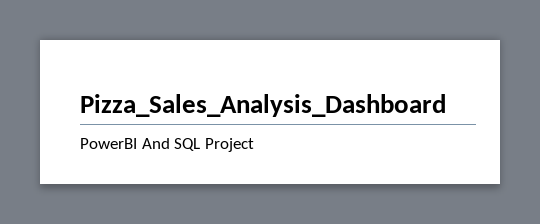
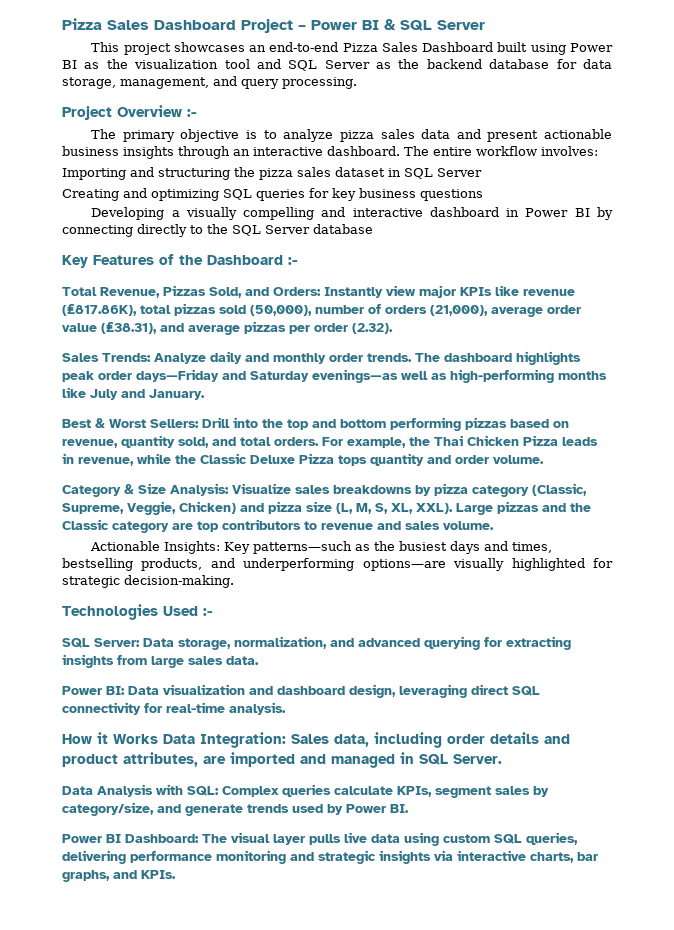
- Pizza_Sales_Analysis_Dashboard
- PowerBI And SQL Project
+ Pizza Sales Dashboard Project – Power BI & SQL Server
+ This project showcases an end-to-end Pizza Sales Dashboard built using Power BI as the visualization tool and SQL Server as the backend database for data storage, management, and query processing.
+ Project Overview :-
+ The primary objective is to analyze pizza sales data and present actionable business insights through an interactive dashboard. The entire workflow involves:
+ Importing and structuring the pizza sales dataset in SQL Server
+ Creating and optimizing SQL queries for key business questions
+ Developing a visually compelling and interactive dashboard in Power BI by connecting directly to the SQL Server database
+ Key Features of the Dashboard :-
+ Total Revenue, Pizzas Sold, and Orders: Instantly view major KPIs like revenue (₤817.86K), total pizzas sold (50,000), number of orders (21,000), average order value (₤38.31), and average pizzas per order (2.32).
+ Sales Trends: Analyze daily and monthly order trends. The dashboard highlights peak order days—Friday and Saturday evenings—as well as high-performing months like July and January.
+ Best & Worst Sellers: Drill into the top and bottom performing pizzas based on revenue, quantity sold, and total orders. For example, the Thai Chicken Pizza leads in revenue, while the Classic Deluxe Pizza tops quantity and order volume.
+ Category & Size Analysis: Visualize sales breakdowns by pizza category (Classic, Supreme, Veggie, Chicken) and pizza size (L, M, S, XL, XXL). Large pizzas and the Classic category are top contributors to revenue and sales volume.
+ Actionable Insights: Key patterns—such as the busiest days and times, bestselling products, and underperforming options—are visually highlighted for strategic decision-making.
+ Technologies Used :-
+ SQL Server: Data storage, normalization, and advanced querying for extracting insights from large sales data.
+ Power BI: Data visualization and dashboard design, leveraging direct SQL connectivity for real-time analysis.
+ How it Works Data Integration: Sales data, including order details and product attributes, are imported and managed in SQL Server.
+ Data Analysis with SQL: Complex queries calculate KPIs, segment sales by category/size, and generate trends used by Power BI.
+ Power BI Dashboard: The visual layer pulls live data using custom SQL queries, delivering performance monitoring and strategic insights via interactive charts, bar graphs, and KPIs.

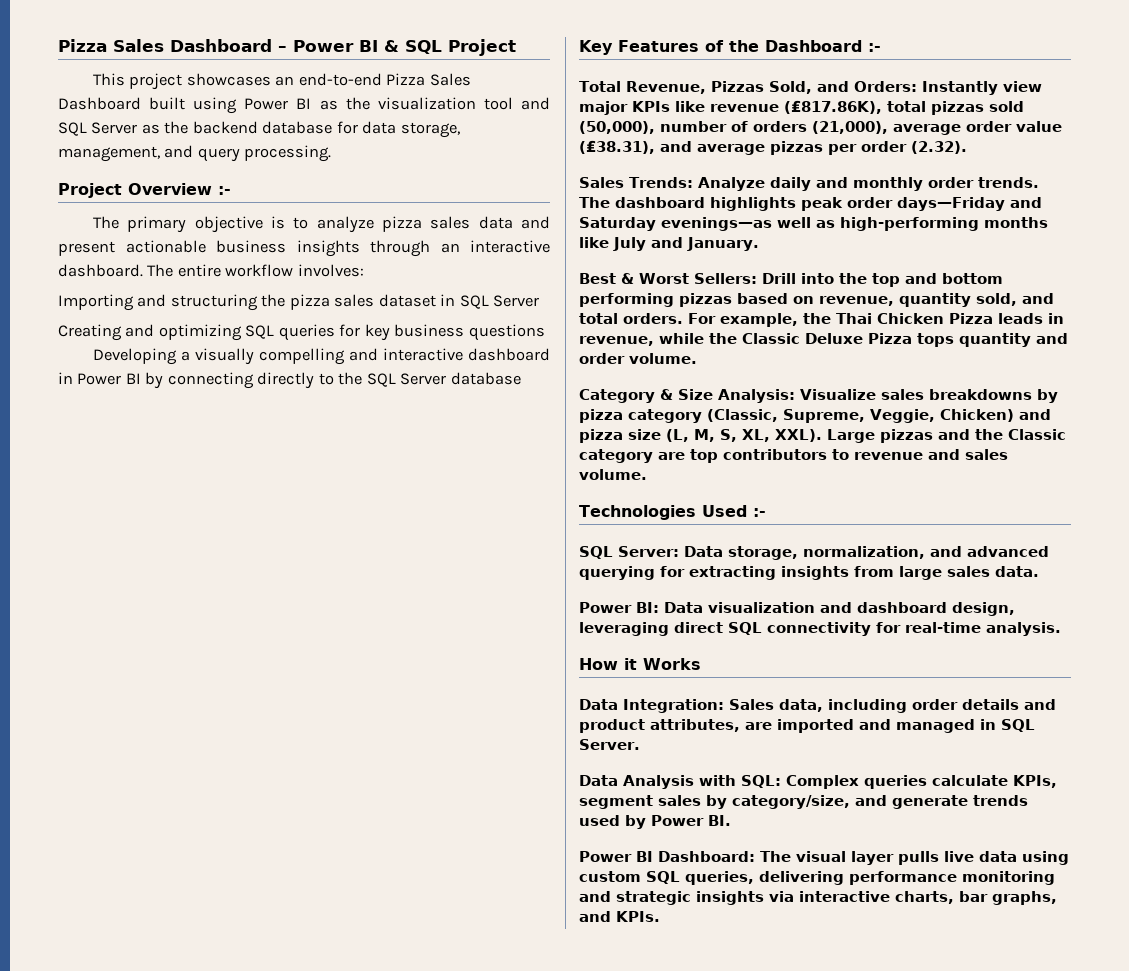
- Pizza Sales Dashboard Project – Power BI & SQL Server
+ Pizza Sales Dashboard – Power BI & SQL Project
- Actionable Insights: Key patterns—such as the busiest days and times, bestselling products, and underperforming options—are visually highlighted for strategic decision-making.
- How it Works Data Integration: Sales data, including order details and product attributes, are imported and managed in SQL Server.
+ How it Works
+ Data Integration: Sales data, including order details and product attributes, are imported and managed in SQL Server.

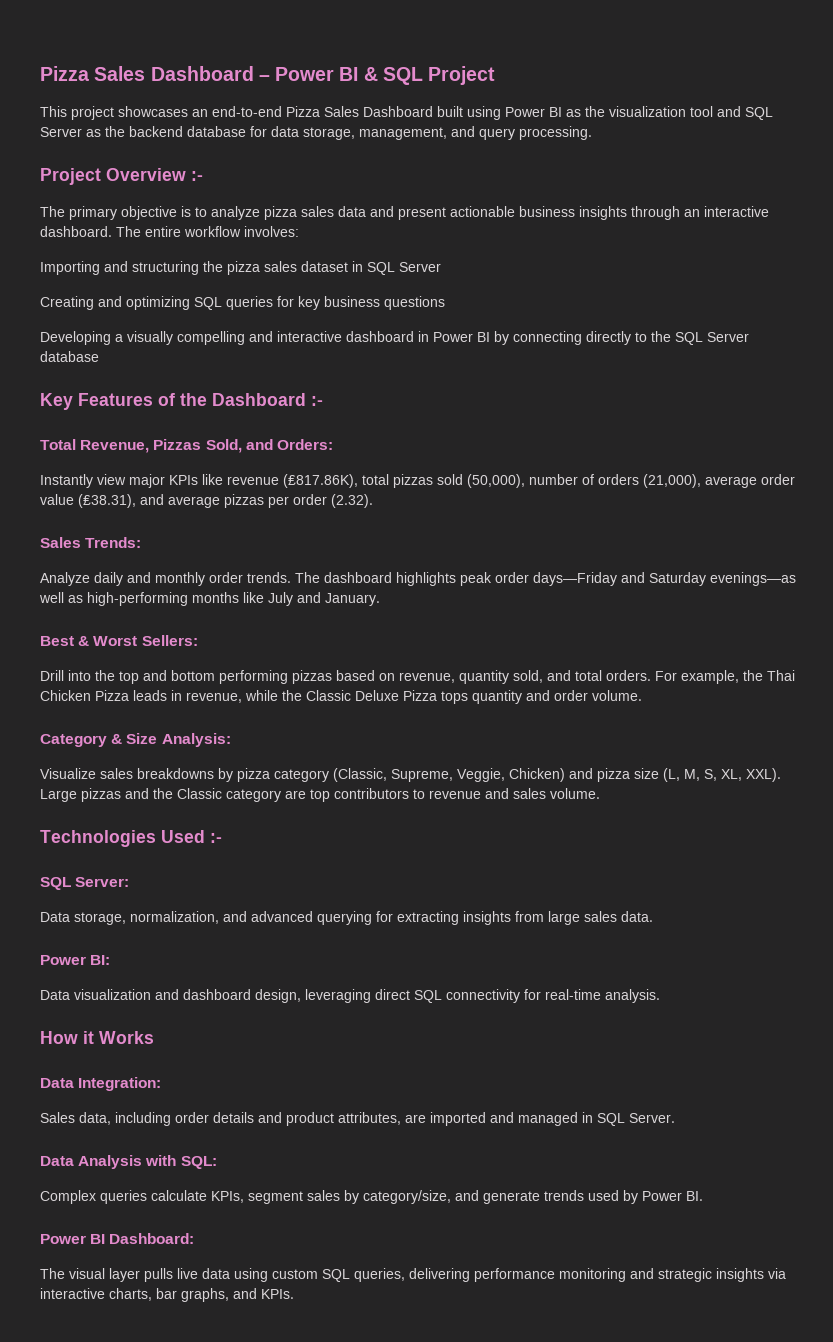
- Total Revenue, Pizzas Sold, and Orders: Instantly view major KPIs like revenue (₤817.86K), total pizzas sold (50,000), number of orders (21,000), average order value (₤38.31), and average pizzas per order (2.32).
+ Total Revenue, Pizzas Sold, and Orders:
+ Instantly view major KPIs like revenue (₤817.86K), total pizzas sold (50,000), number of orders (21,000), average order value (₤38.31), and average pizzas per order (2.32).
- Sales Trends: Analyze daily and monthly order trends.
+ Sales Trends:
+ Analyze daily and monthly order trends.
- Best & Worst Sellers: Drill into the top and bottom performing pizzas based on revenue, quantity sold, and total orders.
+ Best & Worst Sellers:
+ Drill into the top and bottom performing pizzas based on revenue, quantity sold, and total orders.
- Category & Size Analysis: Visualize sales breakdowns by pizza category (Classic, Supreme, Veggie, Chicken) and pizza size (L, M, S, XL, XXL).
+ Category & Size Analysis:
+ Visualize sales breakdowns by pizza category (Classic, Supreme, Veggie, Chicken) and pizza size (L, M, S, XL, XXL).
- SQL Server: Data storage, normalization, and advanced querying for extracting insights from large sales data.
+ SQL Server:
+ Data storage, normalization, and advanced querying for extracting insights from large sales data.
- Power BI: Data visualization and dashboard design, leveraging direct SQL connectivity for real-time analysis.
+ Power BI:
+ Data visualization and dashboard design, leveraging direct SQL connectivity for real-time analysis.
- Data Integration: Sales data, including order details and product attributes, are imported and managed in SQL Server.
+ Data Integration:
+ Sales data, including order details and product attributes, are imported and managed in SQL Server.
- Data Analysis with SQL: Complex queries calculate KPIs, segment sales by category/size, and generate trends used by Power BI.
+ Data Analysis with SQL:
+ Complex queries calculate KPIs, segment sales by category/size, and generate trends used by Power BI.
- Power BI Dashboard: The visual layer pulls live data using custom SQL queries, delivering performance monitoring and strategic insights via interactive charts, bar graphs, and KPIs.
+ Power BI Dashboard:
+ The visual layer pulls live data using custom SQL queries, delivering performance monitoring and strategic insights via interactive charts, bar graphs, and KPIs.

